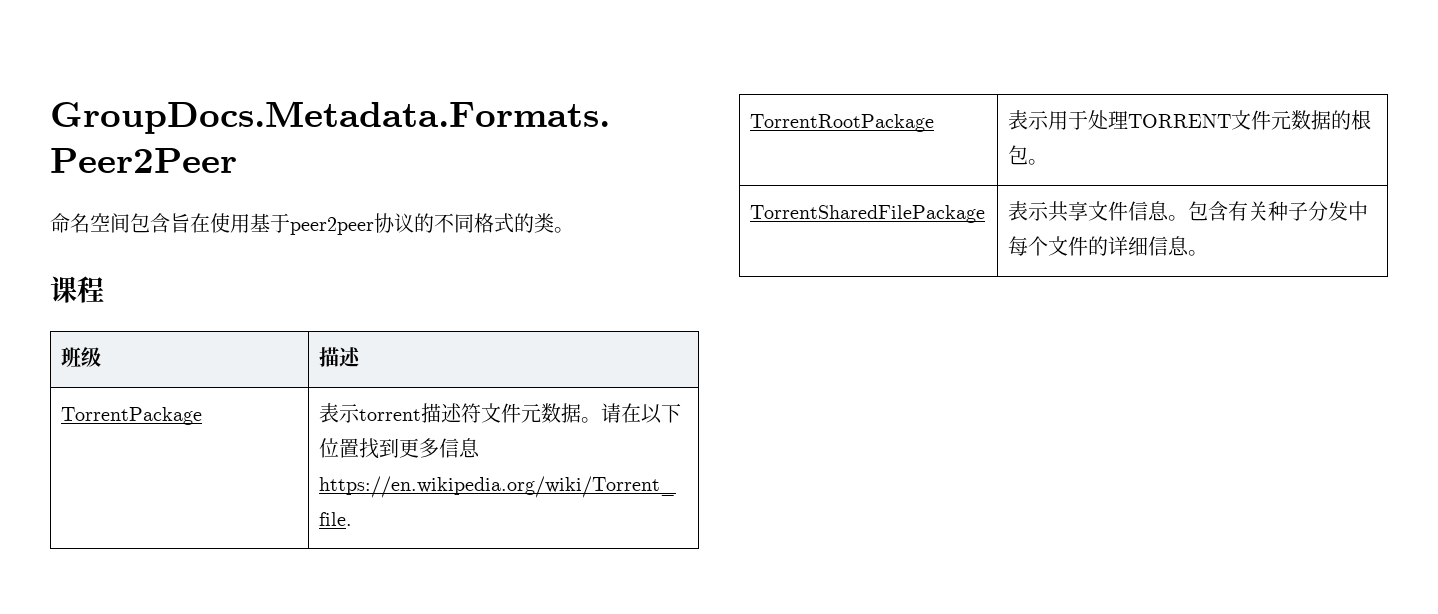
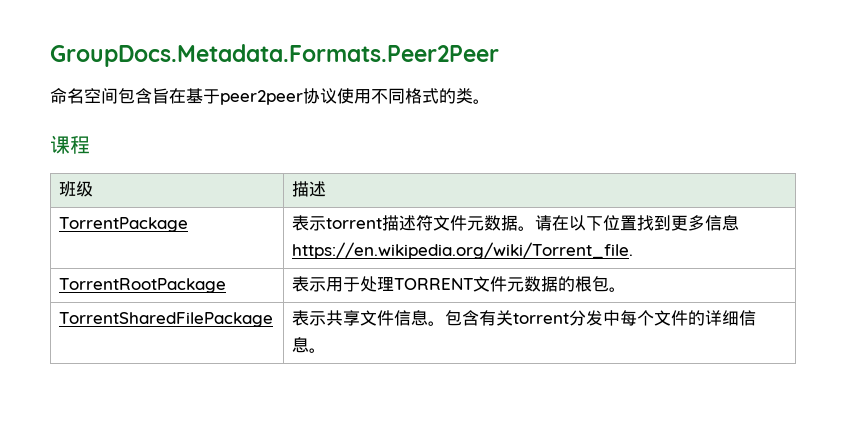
- 命名空间包含旨在使用基于peer2peer协议的不同格式的类。
+ 命名空间包含旨在基于peer2peer协议使用不同格式的类。
- TorrentSharedFilePackage | 表示共享文件信息。包含有关种子分发中每个文件的详细信息。
+ TorrentSharedFilePackage | 表示共享文件信息。包含有关torrent分发中每个文件的详细信息。

